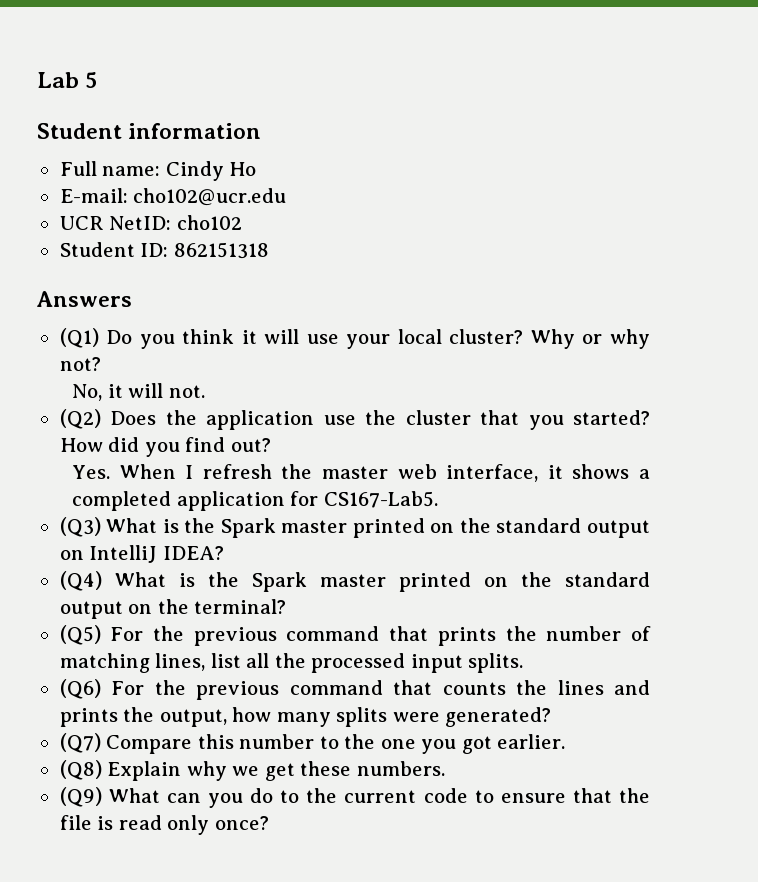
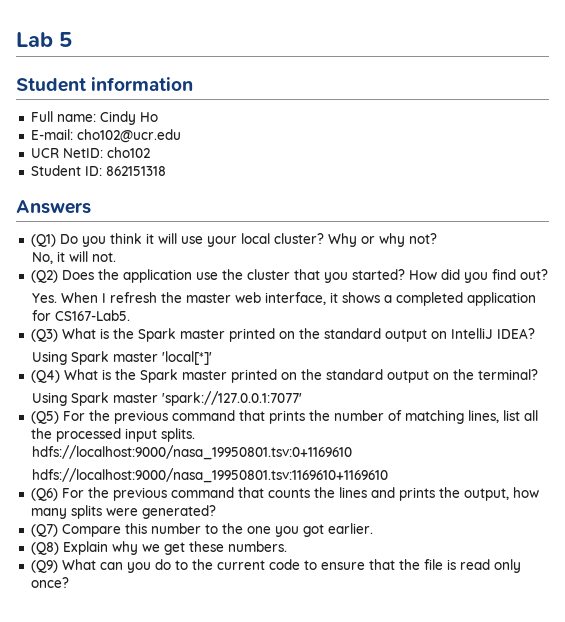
+ Using Spark master 'local[*]'
+ Using Spark master 'spark://127.0.0.1:7077'
+ hdfs://localhost:9000/nasa_19950801.tsv:0+1169610
+ hdfs://localhost:9000/nasa_19950801.tsv:1169610+1169610

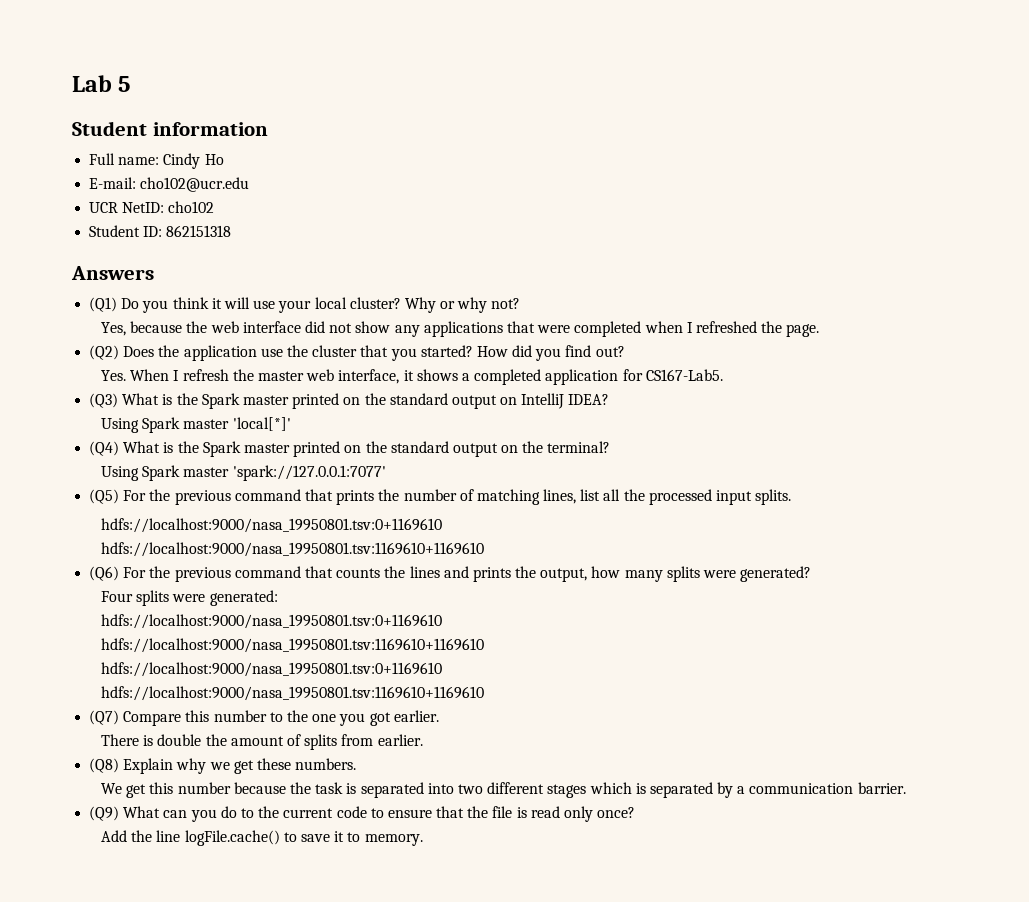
- No, it will not.
+ Yes, because the web interface did not show any applications that were completed when I refreshed the page.
+ Four splits were generated:
+ hdfs://localhost:9000/nasa_19950801.tsv:0+1169610
+ hdfs://localhost:9000/nasa_19950801.tsv:1169610+1169610
+ hdfs://localhost:9000/nasa_19950801.tsv:0+1169610
+ hdfs://localhost:9000/nasa_19950801.tsv:1169610+1169610
+ There is double the amount of splits from earlier.
+ We get this number because the task is separated into two different stages which is separated by a communication barrier.
+ Add the line logFile.cache() to save it to memory.

